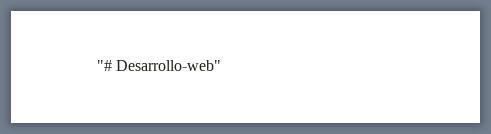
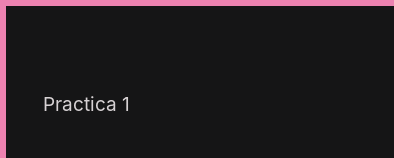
- "# Desarrollo-web"
+ Practica 1

